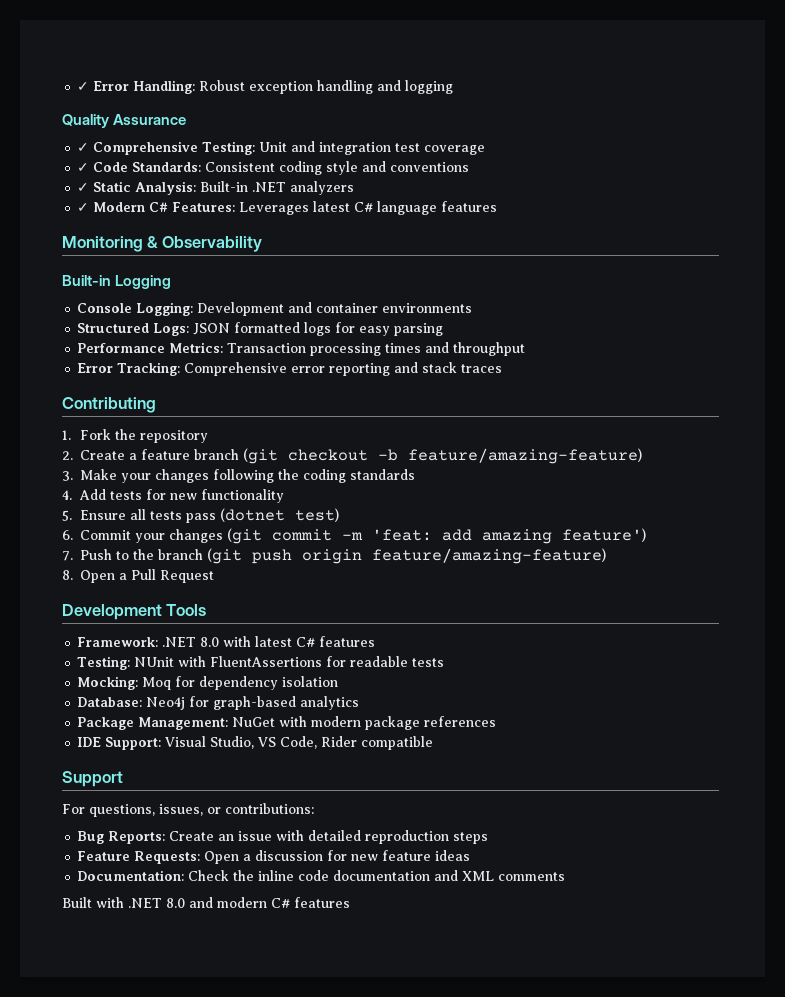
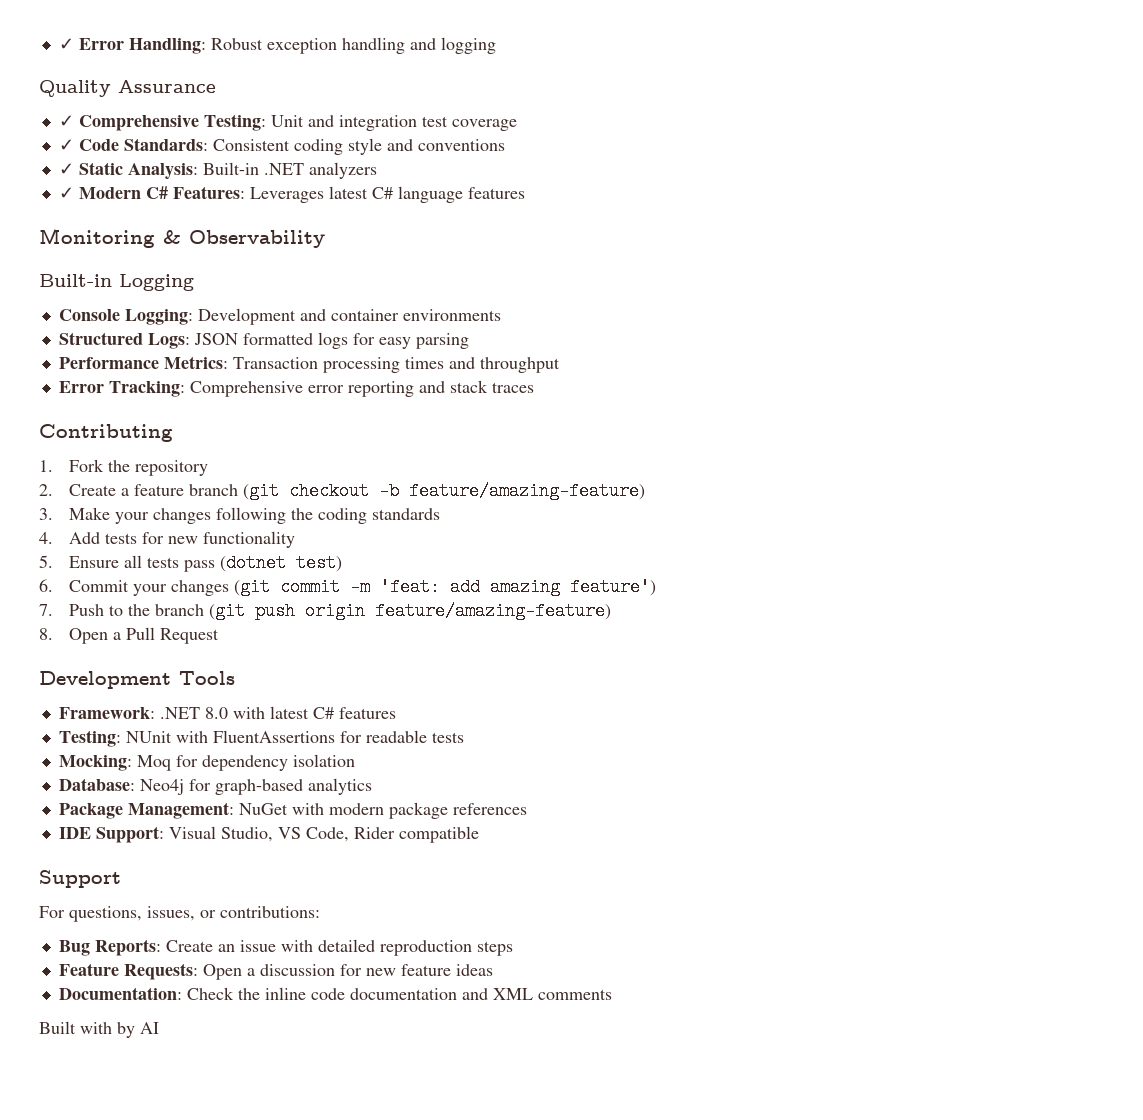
- Built with .NET 8.0 and modern C# features
+ Built with by AI

